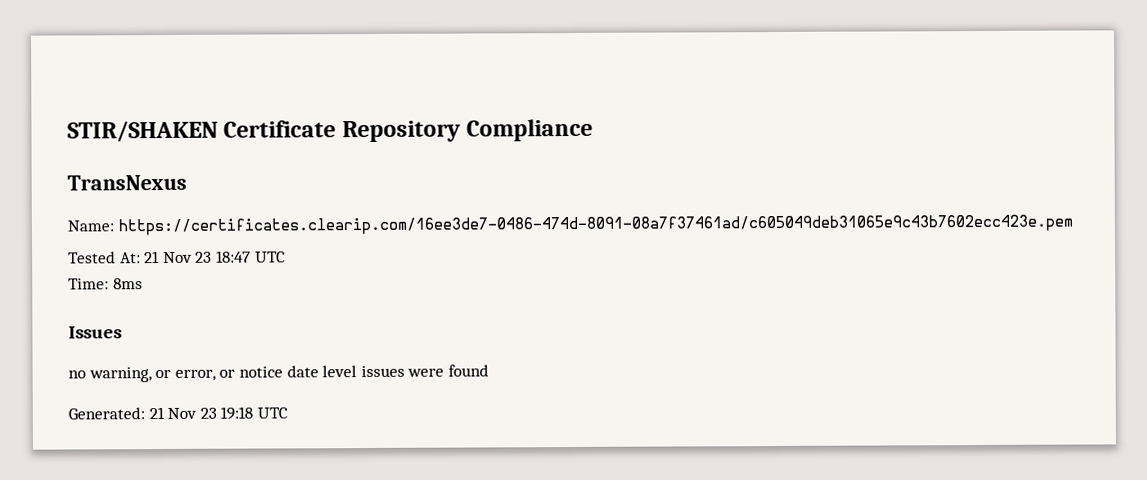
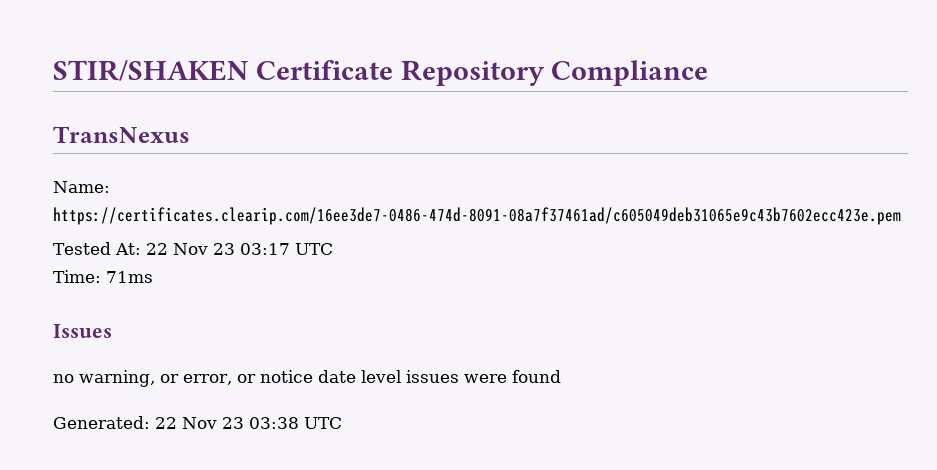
- Tested At: 21 Nov 23 18:47 UTC
+ Tested At: 22 Nov 23 03:17 UTC
- Time: 8ms
+ Time: 71ms
- Generated: 21 Nov 23 19:18 UTC
+ Generated: 22 Nov 23 03:38 UTC

